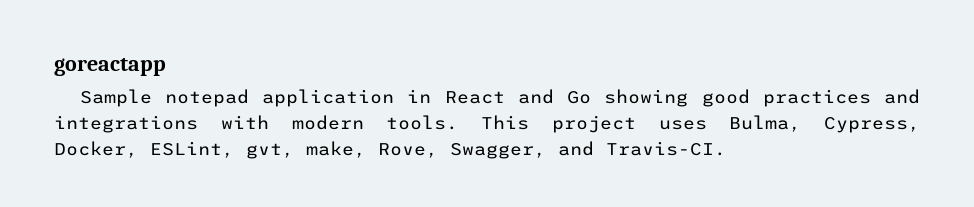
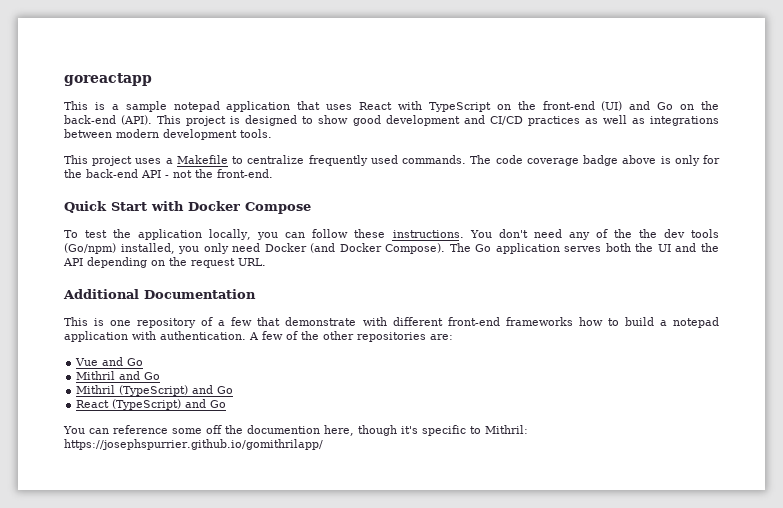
- Sample notepad application in React and Go showing good practices and integrations with modern tools. This project uses Bulma, Cypress, Docker, ESLint, gvt, make, Rove, Swagger, and Travis-CI.
+ This is a sample notepad application that uses React with TypeScript on the front-end (UI) and Go on the back-end (API). This project is designed to show good development and CI/CD practices as well as integrations between modern development tools.
+ This project uses a Makefile to centralize frequently used commands. The code coverage badge above is only for the back-end API - not the front-end.
+ Quick Start with Docker Compose
+ To test the application locally, you can follow these instructions. You don't need any of the the dev tools (Go/npm) installed, you only need Docker (and Docker Compose). The Go application serves both the UI and the API depending on the request URL.
+ Additional Documentation
+ This is one repository of a few that demonstrate with different front-end frameworks how to build a notepad application with authentication. A few of the other repositories are:
+ Vue and Go
+ Mithril and Go
+ Mithril (TypeScript) and Go
+ React (TypeScript) and Go
+ You can reference some off the documention here, though it's specific to Mithril: https://josephspurrier.github.io/gomithrilapp/

